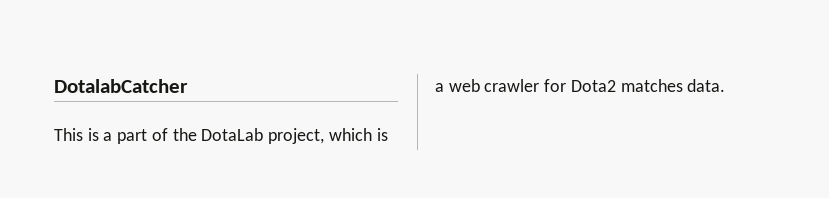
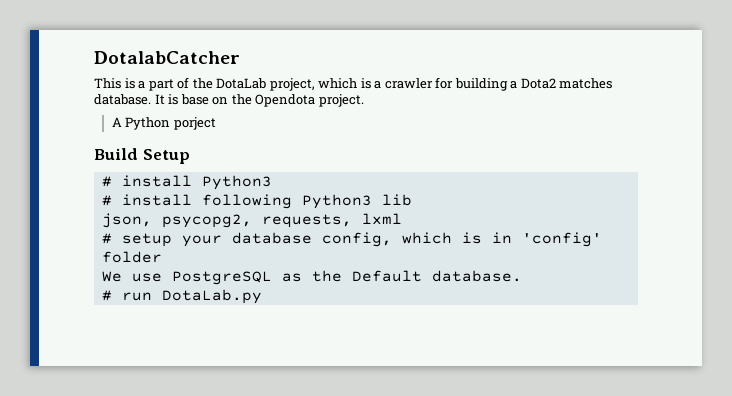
- This is a part of the DotaLab project, which is a web crawler for Dota2 matches data.
+ This is a part of the DotaLab project, which is a crawler for building a Dota2 matches database. It is base on the Opendota project.
+ A Python porject
+ Build Setup
+ # install Python3
+ # install following Python3 lib
+ json, psycopg2, requests, lxml
+ # setup your database config, which is in 'config' folder
+ We use PostgreSQL as the Default database.
+ # run DotaLab.py

